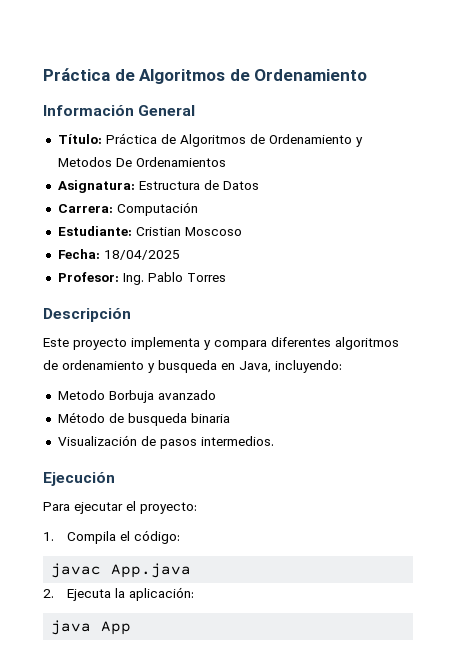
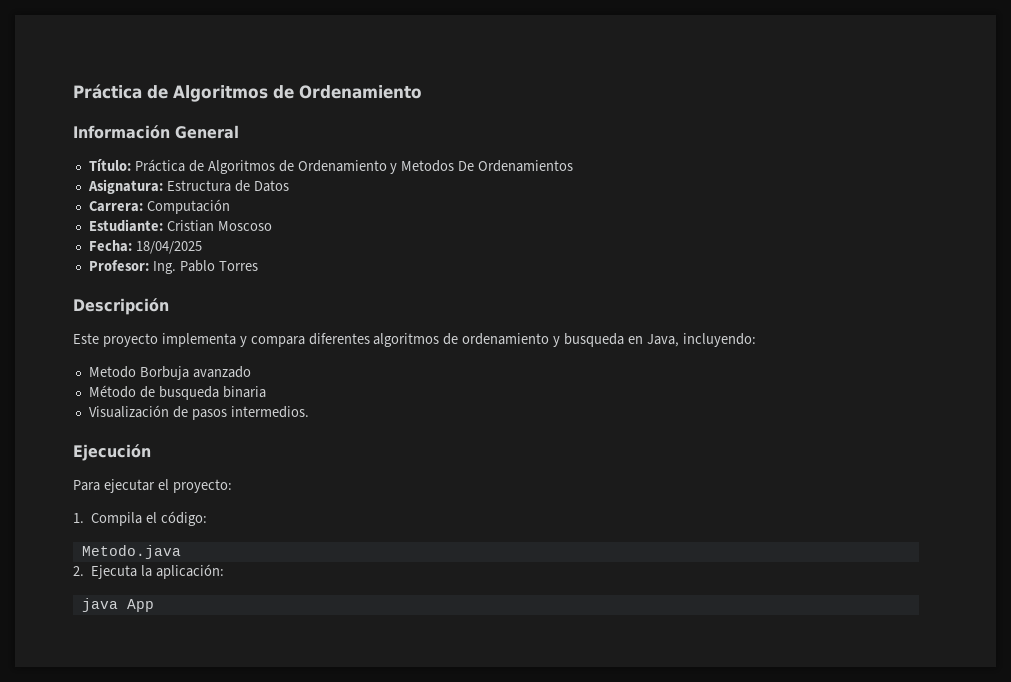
- javac App.java
+ Metodo.java

